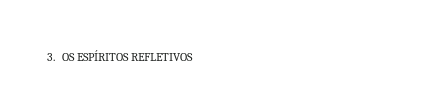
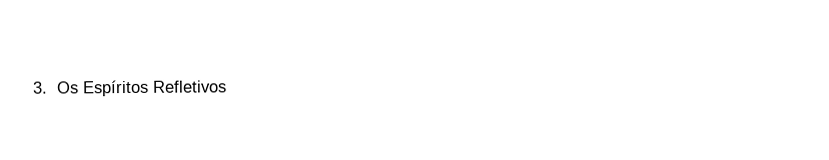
- 3. OS ESPÍRITOS REFLETIVOS
+ 3. Os Espíritos Refletivos

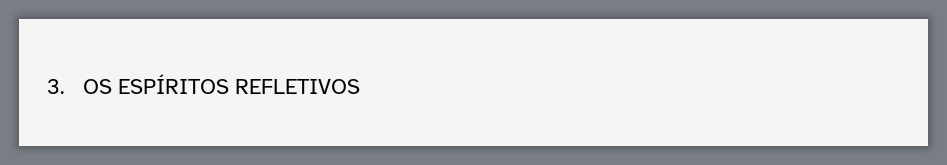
- 3. Os Espíritos Refletivos
+ 3. OS ESPÍRITOS REFLETIVOS

